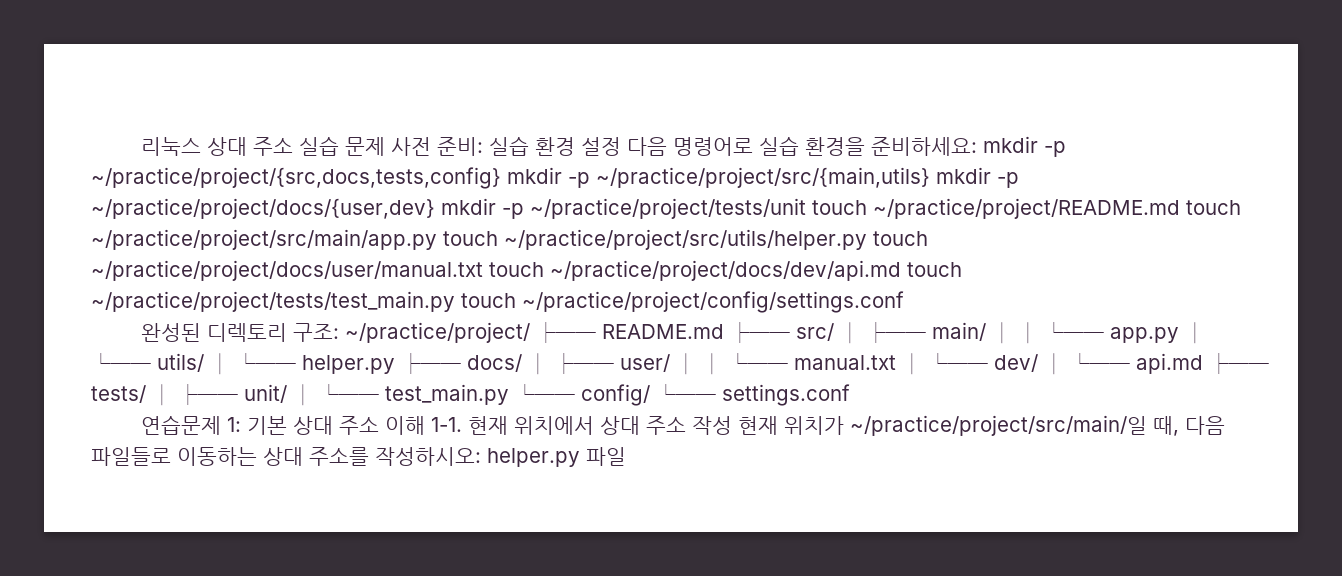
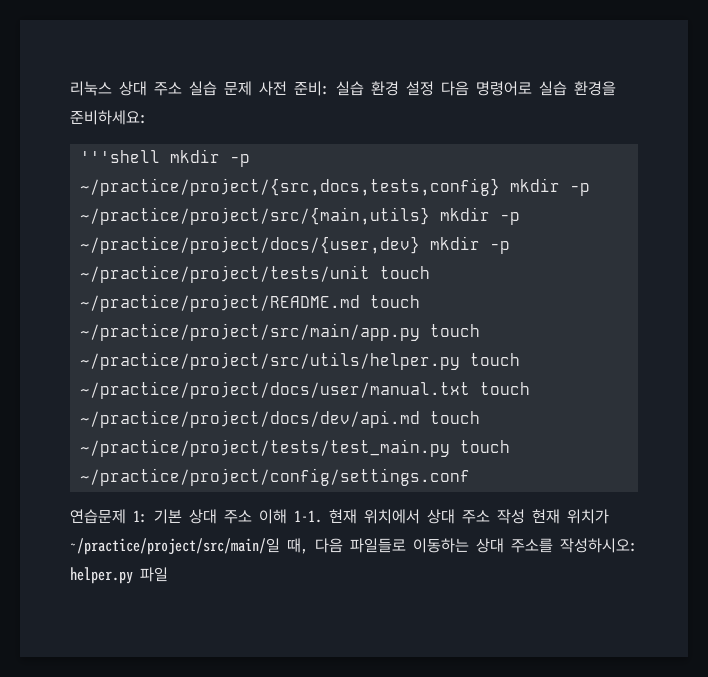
- 리눅스 상대 주소 실습 문제 사전 준비: 실습 환경 설정 다음 명령어로 실습 환경을 준비하세요: mkdir -p ~/practice/project/{src,docs,tests,config} mkdir -p ~/practice/project/src/{main,utils} mkdir -p ~/practice/project/docs/{user,dev} mkdir -p ~/practice/project/tests/unit touch ~/practice/project/README.md touch ~/practice/project/src/main/app.py touch ~/practice/project/src/utils/helper.py touch ~/practice/project/docs/user/manual.txt touch ~/practice/project/docs/dev/api.md touch ~/practice/project/tests/test_main.py touch ~/practice/project/config/settings.conf
+ 리눅스 상대 주소 실습 문제 사전 준비: 실습 환경 설정 다음 명령어로 실습 환경을 준비하세요:
+ '''shell mkdir -p ~/practice/project/{src,docs,tests,config} mkdir -p ~/practice/project/src/{main,utils} mkdir -p ~/practice/project/docs/{user,dev} mkdir -p ~/practice/project/tests/unit touch ~/practice/project/README.md touch ~/practice/project/src/main/app.py touch ~/practice/project/src/utils/helper.py touch ~/practice/project/docs/user/manual.txt touch ~/practice/project/docs/dev/api.md touch ~/practice/project/tests/test_main.py touch ~/practice/project/config/settings.conf
- 완성된 디렉토리 구조: ~/practice/project/ ├── README.md ├── src/ │ ├── main/ │ │ └── app.py │ └── utils/ │ └── helper.py ├── docs/ │ ├── user/ │ │ └── manual.txt │ └── dev/ │ └── api.md ├── tests/ │ ├── unit/ │ └── test_main.py └── config/ └── settings.conf

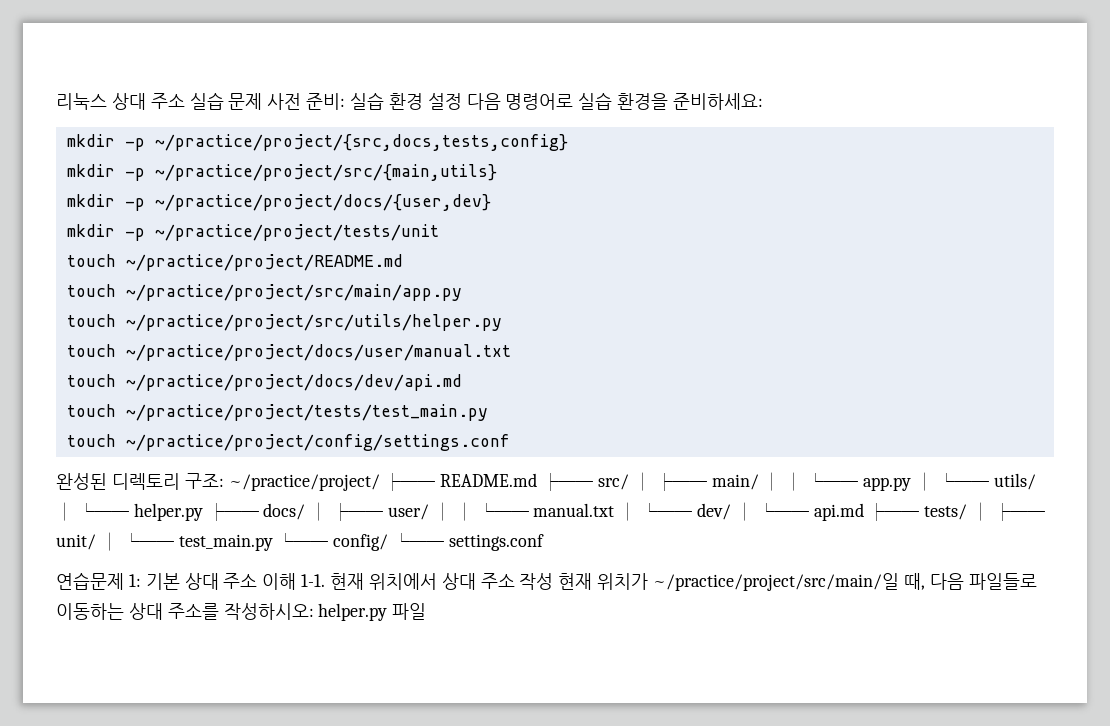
- '''shell mkdir -p ~/practice/project/{src,docs,tests,config} mkdir -p ~/practice/project/src/{main,utils} mkdir -p ~/practice/project/docs/{user,dev} mkdir -p ~/practice/project/tests/unit touch ~/practice/project/README.md touch ~/practice/project/src/main/app.py touch ~/practice/project/src/utils/helper.py touch ~/practice/project/docs/user/manual.txt touch ~/practice/project/docs/dev/api.md touch ~/practice/project/tests/test_main.py touch ~/practice/project/config/settings.conf
+ mkdir -p ~/practice/project/{src,docs,tests,config}
+ mkdir -p ~/practice/project/src/{main,utils}
+ mkdir -p ~/practice/project/docs/{user,dev}
+ mkdir -p ~/practice/project/tests/unit
+ touch ~/practice/project/README.md
+ touch ~/practice/project/src/main/app.py
+ touch ~/practice/project/src/utils/helper.py
+ touch ~/practice/project/docs/user/manual.txt
+ touch ~/practice/project/docs/dev/api.md
+ touch ~/practice/project/tests/test_main.py
+ touch ~/practice/project/config/settings.conf
+ 완성된 디렉토리 구조: ~/practice/project/ ├── README.md ├── src/ │ ├── main/ │ │ └── app.py │ └── utils/ │ └── helper.py ├── docs/ │ ├── user/ │ │ └── manual.txt │ └── dev/ │ └── api.md ├── tests/ │ ├── unit/ │ └── test_main.py └── config/ └── settings.conf

